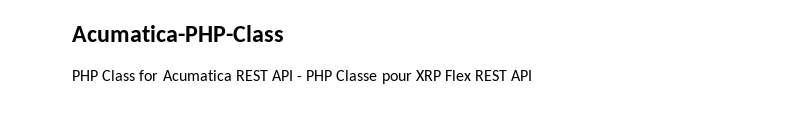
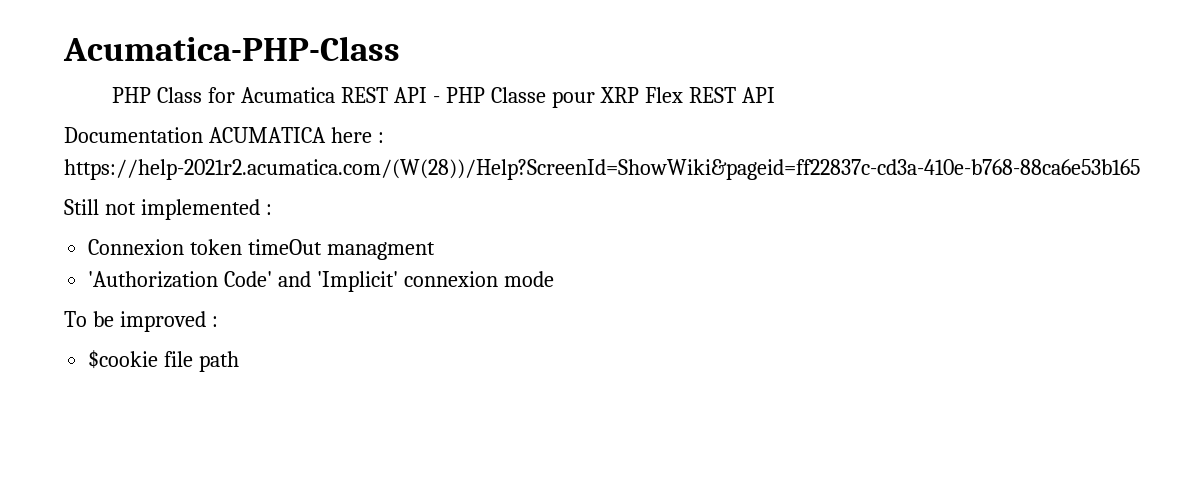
+ Documentation ACUMATICA here : https://help-2021r2.acumatica.com/(W(28))/Help?ScreenId=ShowWiki&pageid=ff22837c-cd3a-410e-b768-88ca6e53b165
+ Still not implemented :
+ Connexion token timeOut managment
+ 'Authorization Code' and 'Implicit' connexion mode
+ To be improved :
+ $cookie file path

